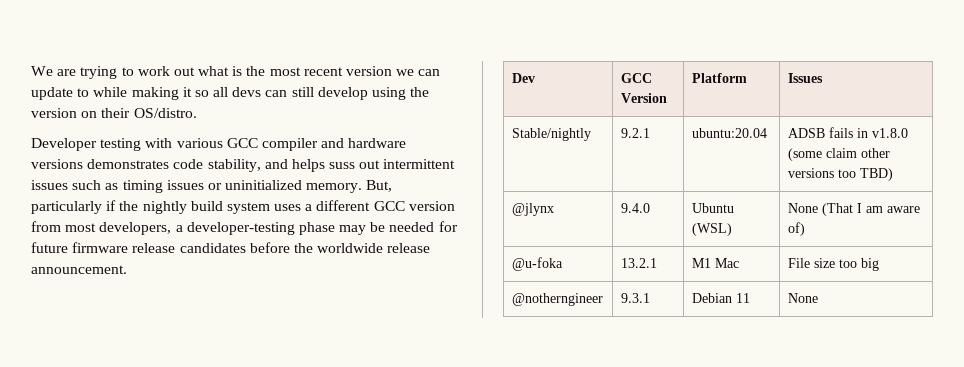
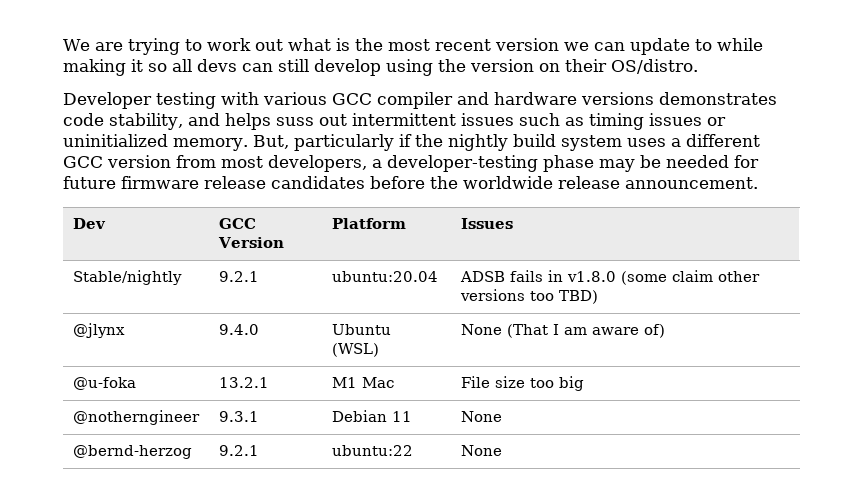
+ @bernd-herzog | 9.2.1 | ubuntu:22 | None

